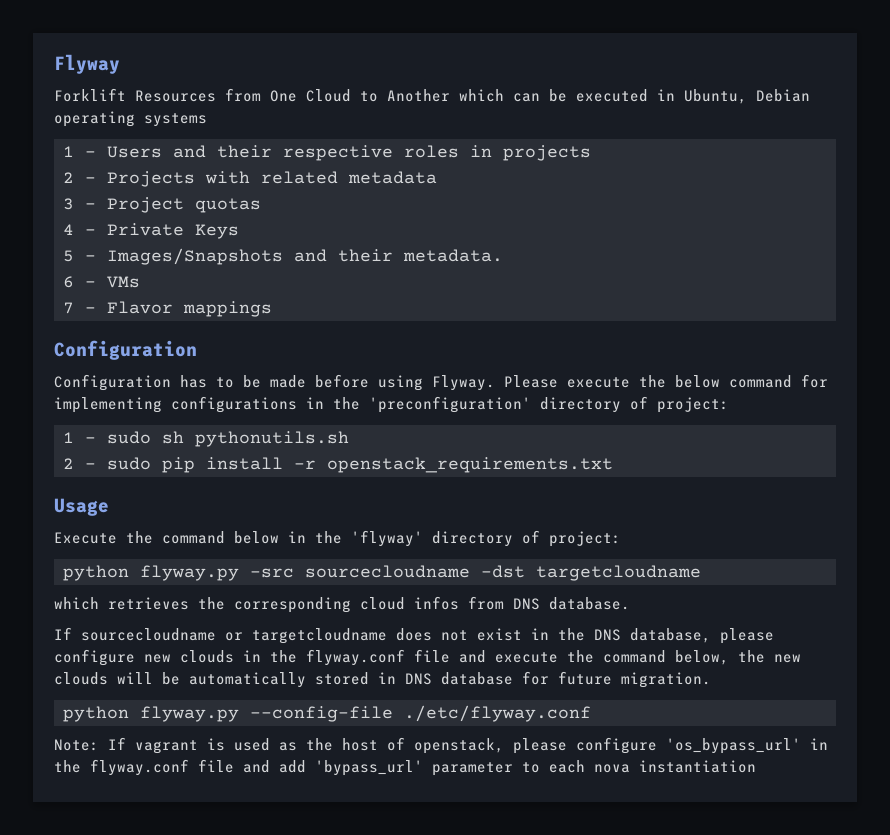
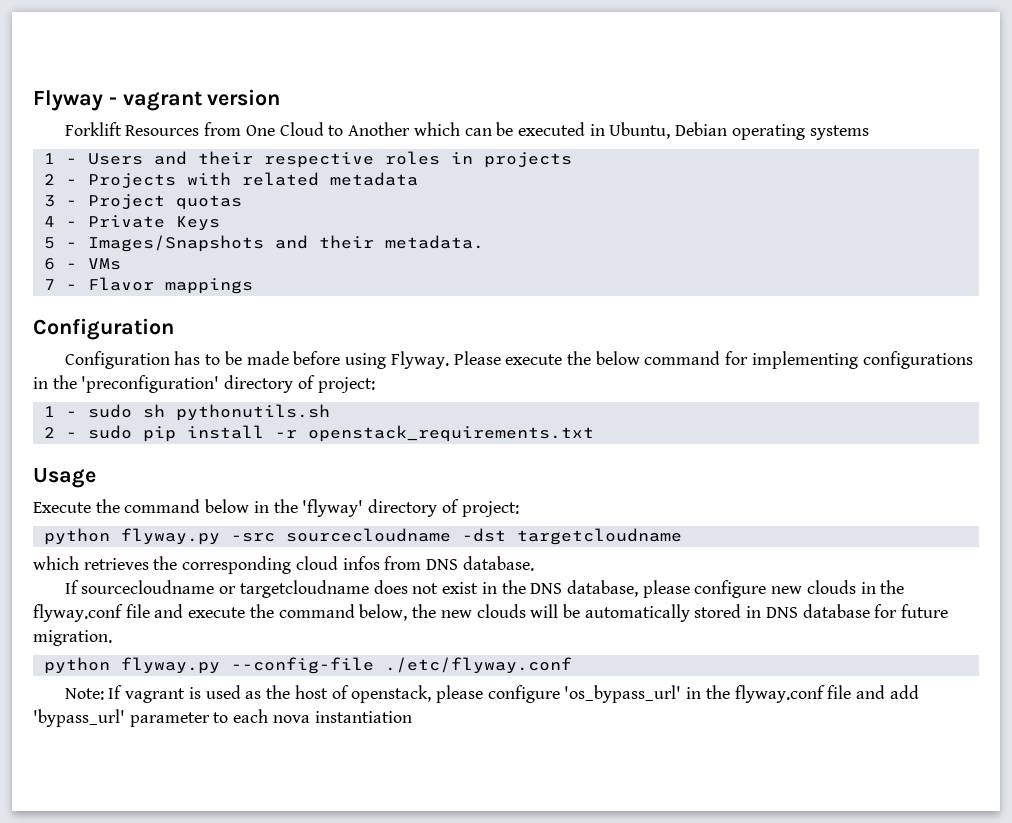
- Flyway
+ Flyway - vagrant version

